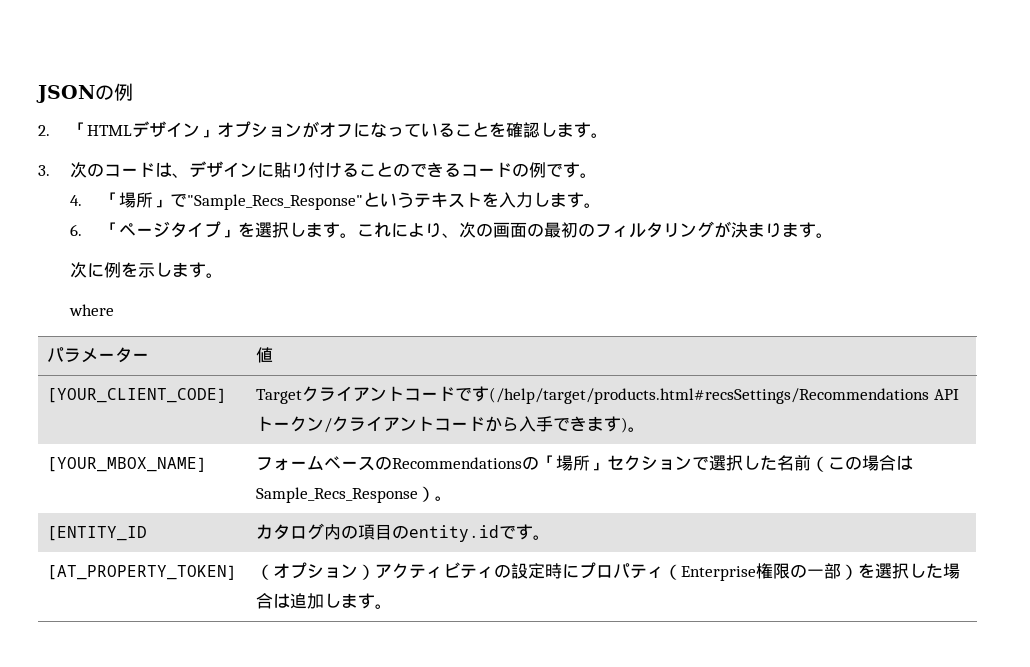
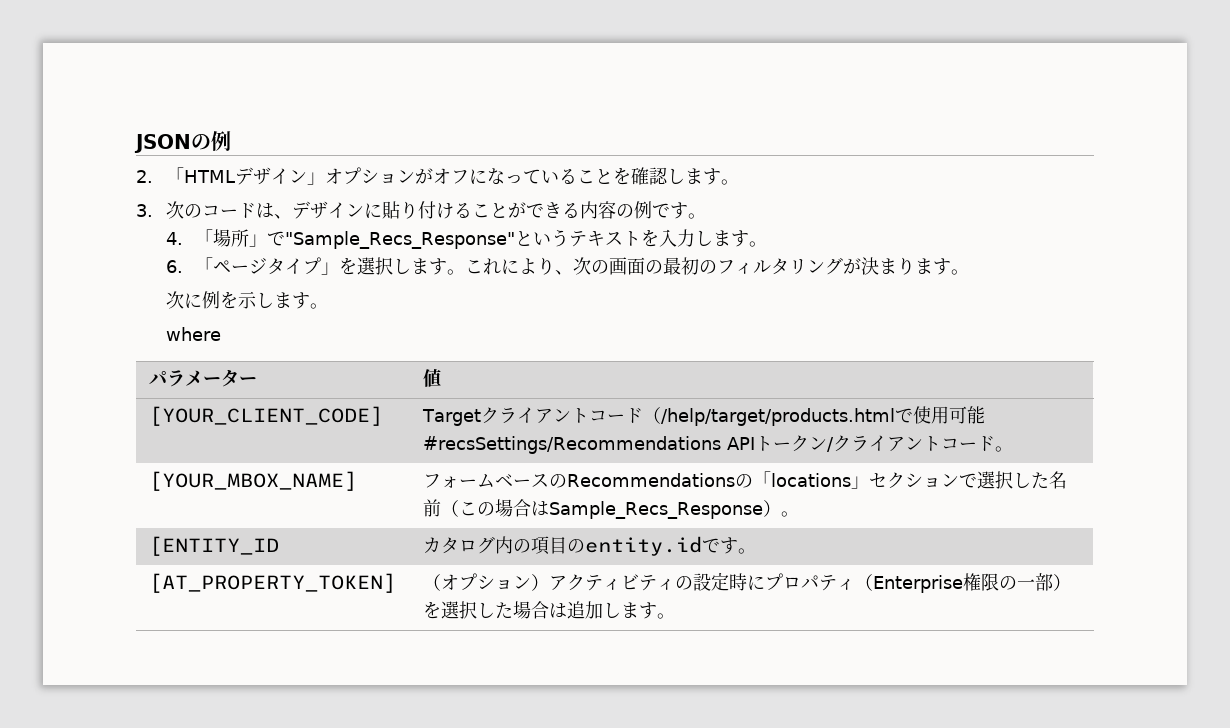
- 3.次のコードは、デザインに貼り付けることのできるコードの例です。
+ 3.次のコードは、デザインに貼り付けることができる内容の例です。
- [YOUR_CLIENT_CODE] | Targetクライアントコードです(/help/target/products.html#recsSettings/Recommendations APIトークン/クライアントコードから入手できます)。
+ [YOUR_CLIENT_CODE] | Targetクライアントコード（/help/target/products.htmlで使用可能#recsSettings/Recommendations APIトークン/クライアントコード。
- [YOUR_MBOX_NAME] | フォームベースのRecommendationsの「場所」セクションで選択した名前（この場合はSample_Recs_Response）。
+ [YOUR_MBOX_NAME] | フォームベースのRecommendationsの「locations」セクションで選択した名前（この場合はSample_Recs_Response）。

